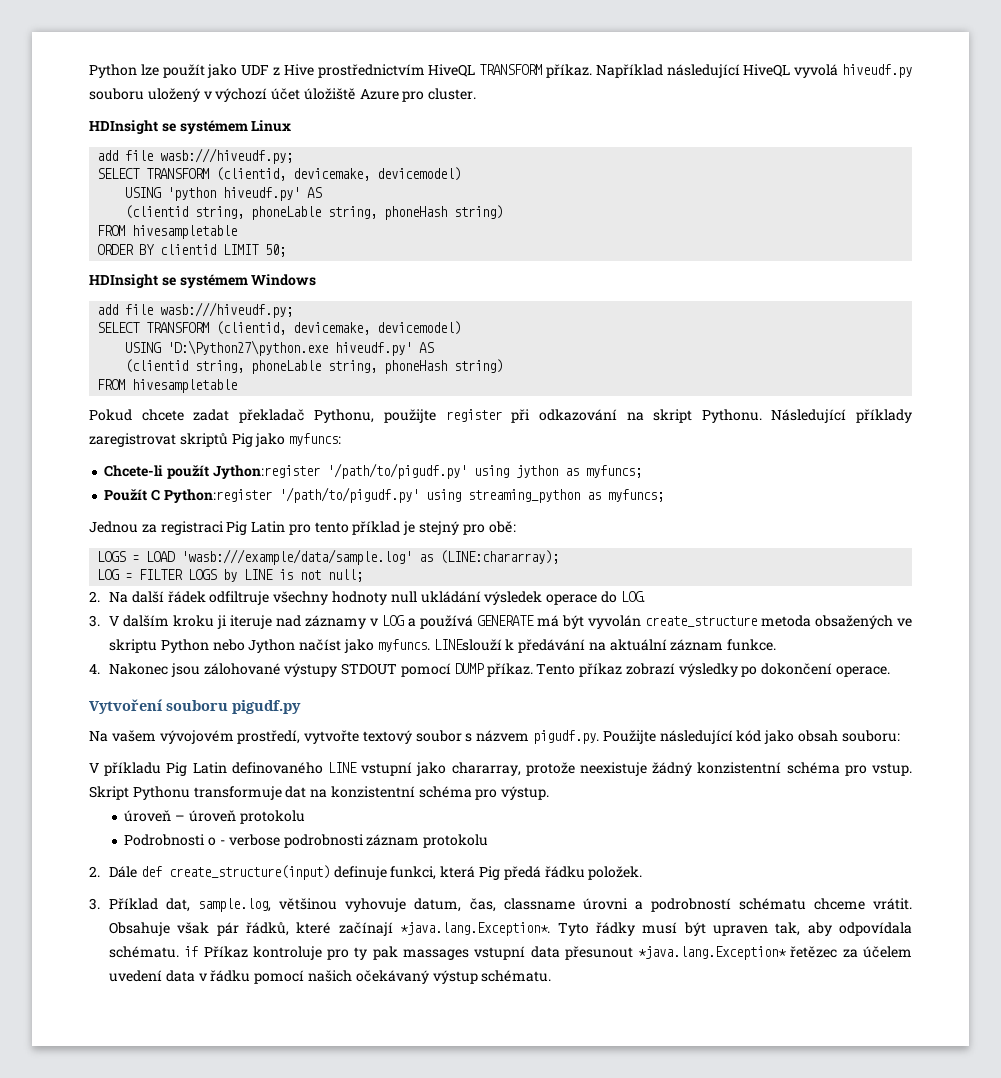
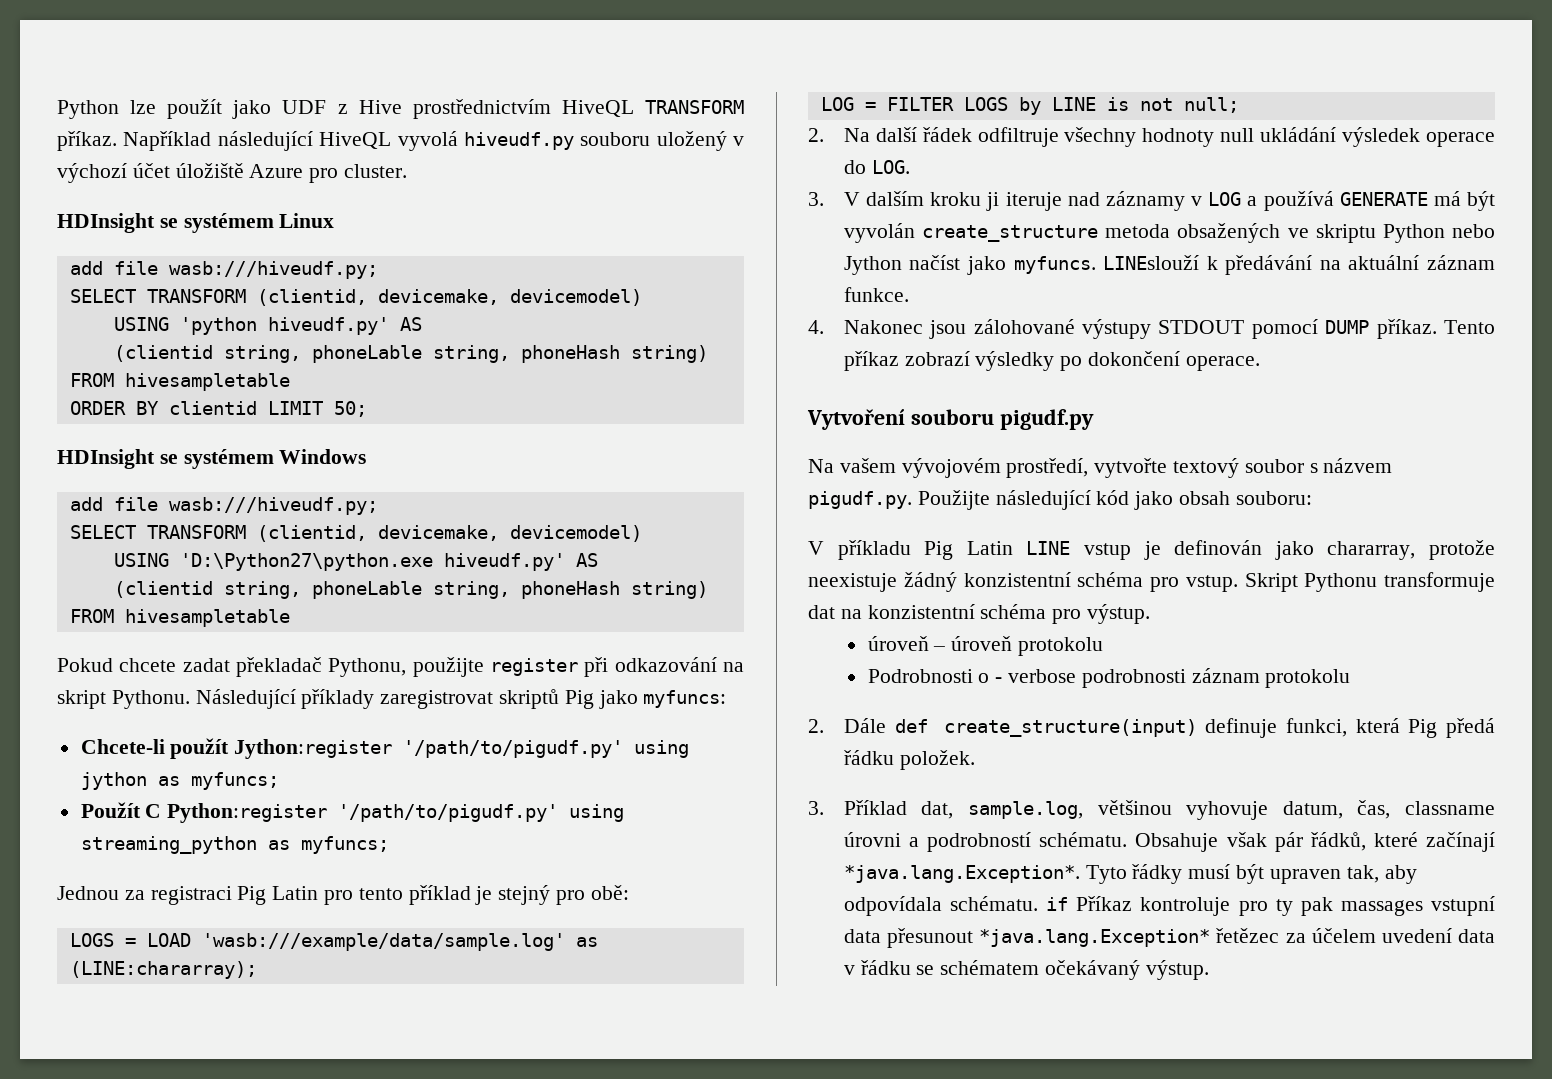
- V příkladu Pig Latin definovaného LINE vstupní jako chararray, protože neexistuje žádný konzistentní schéma pro vstup.
+ V příkladu Pig Latin LINE vstup je definován jako chararray, protože neexistuje žádný konzistentní schéma pro vstup.
- 3. Příklad dat, sample.log, většinou vyhovuje datum, čas, classname úrovni a podrobností schématu chceme vrátit.
+ 3. Příklad dat, sample.log, většinou vyhovuje datum, čas, classname úrovni a podrobností schématu.
- Obsahuje však pár řádků, které začínají *java.lang.Exception*. Tyto řádky musí být upraven tak, aby odpovídala schématu. if Příkaz kontroluje pro ty pak massages vstupní data přesunout *java.lang.Exception* řetězec za účelem uvedení data v řádku pomocí našich očekávaný výstup schématu.
+ Obsahuje však pár řádků, které začínají *java.lang.Exception*. Tyto řádky musí být upraven tak, aby odpovídala schématu. if Příkaz kontroluje pro ty pak massages vstupní data přesunout *java.lang.Exception* řetězec za účelem uvedení data v řádku se schématem očekávaný výstup.

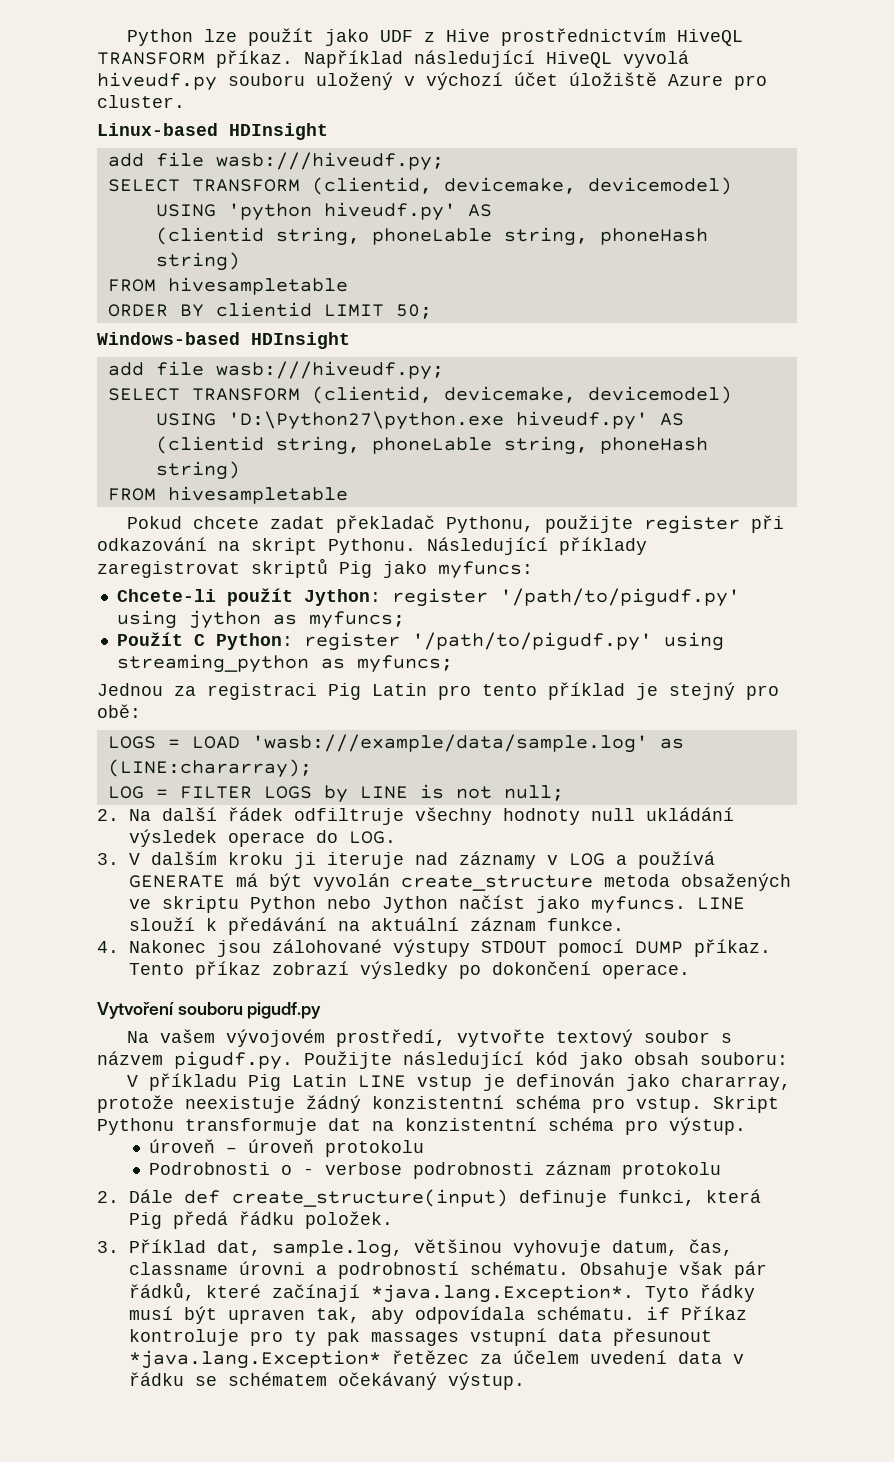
- HDInsight se systémem Linux
+ Linux-based HDInsight
- HDInsight se systémem Windows
+ Windows-based HDInsight
- Chcete-li použít Jython:register '/path/to/pigudf.py' using jython as myfuncs;
+ Chcete-li použít Jython: register '/path/to/pigudf.py' using jython as myfuncs;
- Použít C Python:register '/path/to/pigudf.py' using streaming_python as myfuncs;
+ Použít C Python: register '/path/to/pigudf.py' using streaming_python as myfuncs;
- LINEslouží k předávání na aktuální záznam funkce.
+ LINE slouží k předávání na aktuální záznam funkce.

